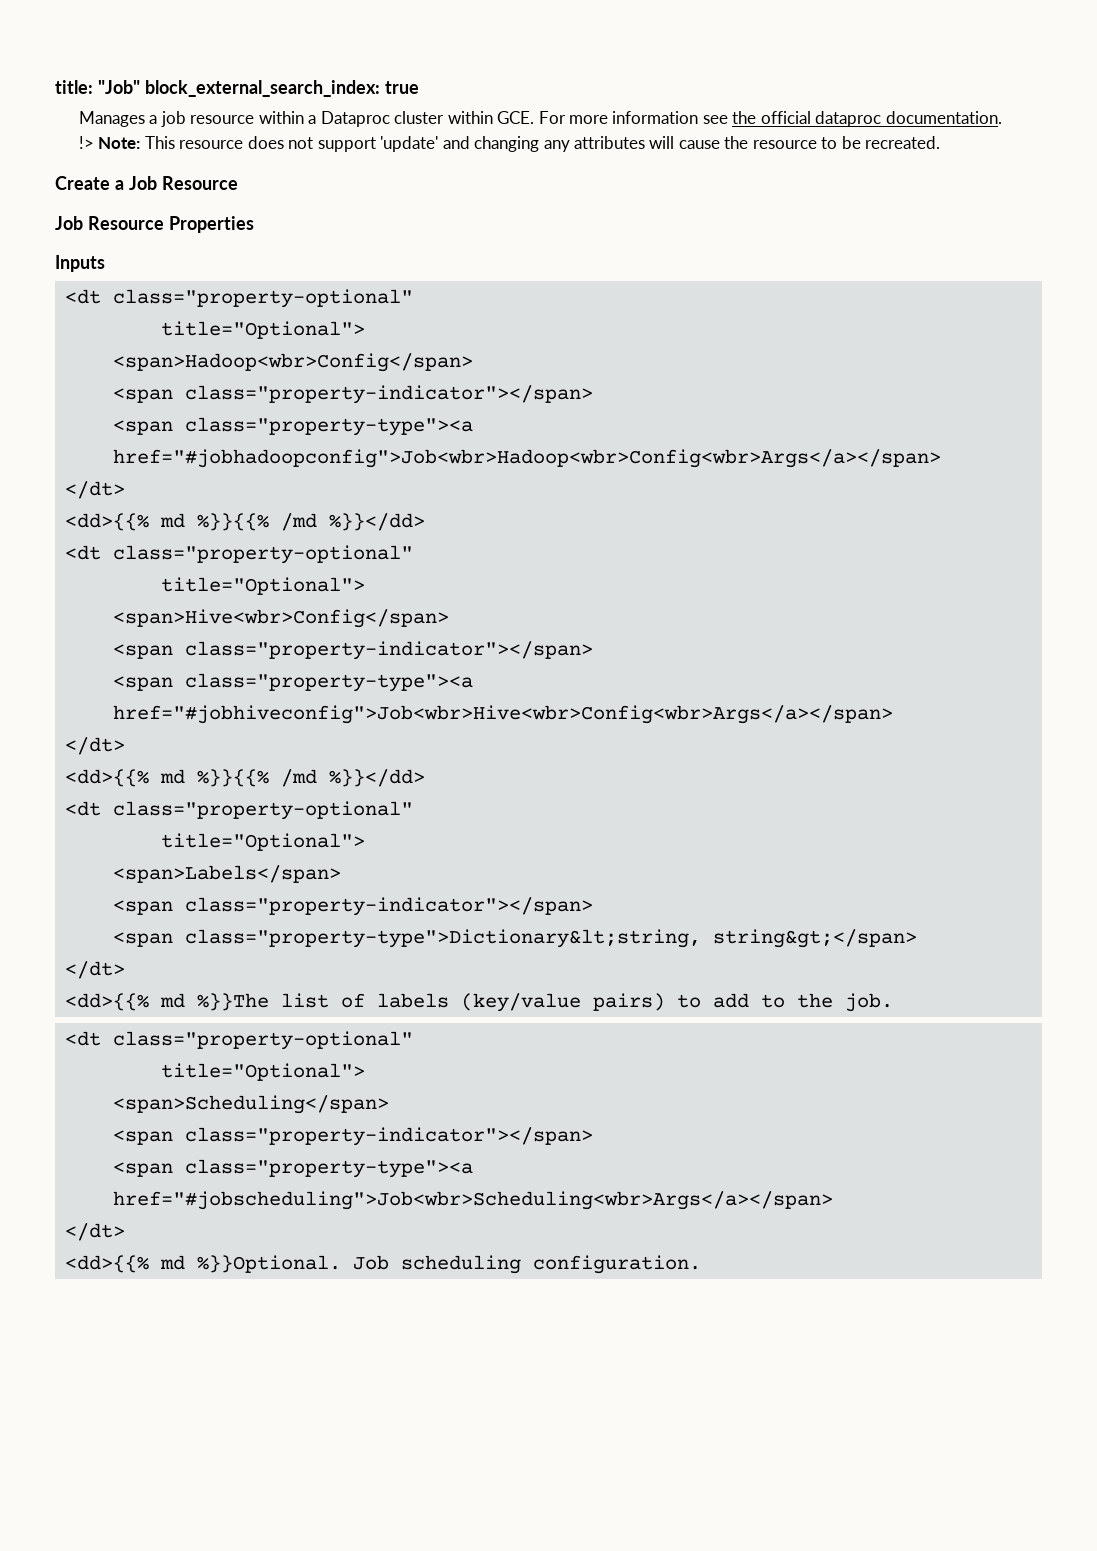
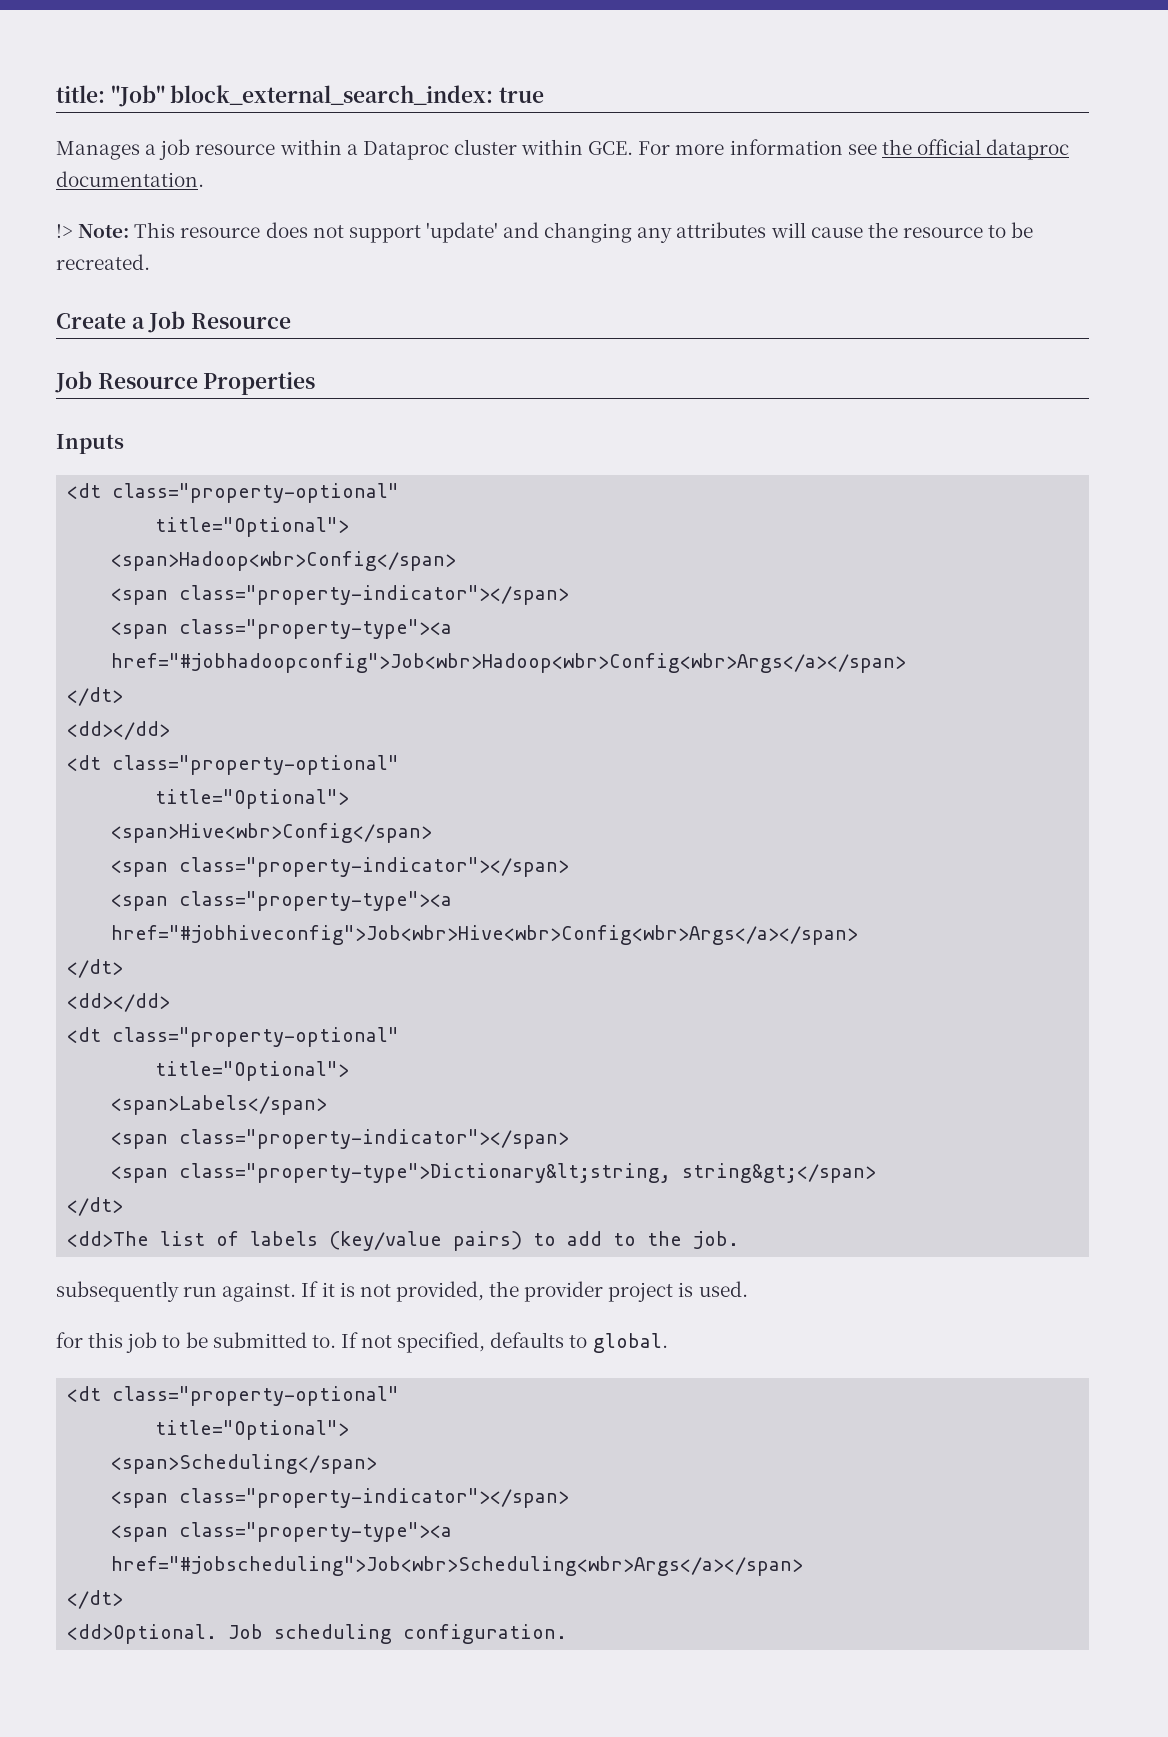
  <span class="property-type"><a href="#jobhadoopconfig">Job<wbr>Hadoop<wbr>Config<wbr>Args</a></span>
  </dt>
- <dd>{{% md %}}{{% /md %}}</dd>
+ <dd></dd>
  <span class="property-type"><a href="#jobhiveconfig">Job<wbr>Hive<wbr>Config<wbr>Args</a></span>
  </dt>
- <dd>{{% md %}}{{% /md %}}</dd>
+ <dd></dd>
- <dd>{{% md %}}The list of labels (key/value pairs) to add to the job.
+ <dd>The list of labels (key/value pairs) to add to the job.
+ subsequently run against. If it is not provided, the provider project is used.
+ for this job to be submitted to. If not specified, defaults to global.
- <dd>{{% md %}}Optional.
+ <dd>Optional.

